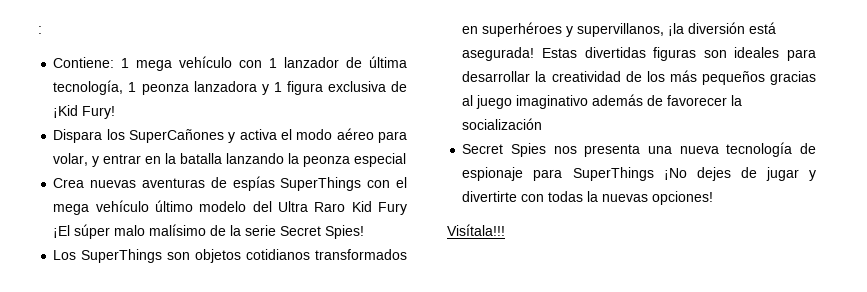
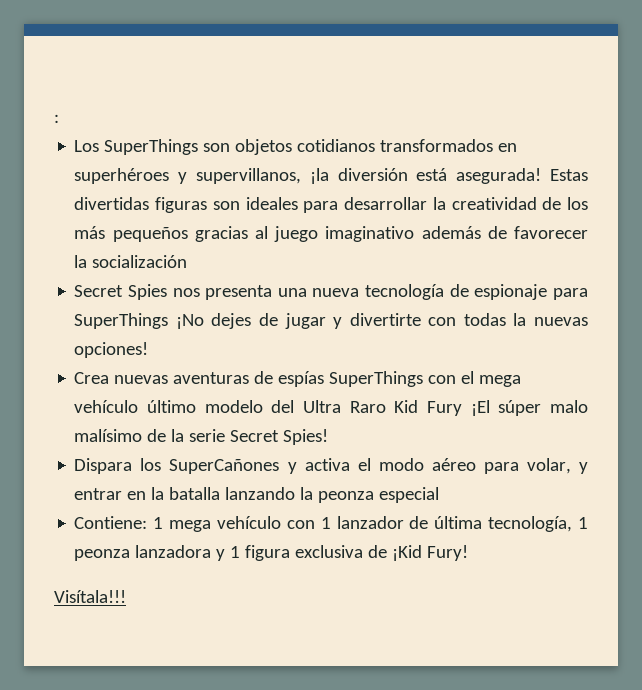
- Contiene: 1 mega vehículo con 1 lanzador de última tecnología, 1 peonza lanzadora y 1 figura exclusiva de ¡Kid Fury!
- Dispara los SuperCañones y activa el modo aéreo para volar, y entrar en la batalla lanzando la peonza especial
- Crea nuevas aventuras de espías SuperThings con el mega vehículo último modelo del Ultra Raro Kid Fury ¡El súper malo malísimo de la serie Secret Spies!
+ Crea nuevas aventuras de espías SuperThings con el mega vehículo último modelo del Ultra Raro Kid Fury ¡El súper malo malísimo de la serie Secret Spies!
+ Dispara los SuperCañones y activa el modo aéreo para volar, y entrar en la batalla lanzando la peonza especial
+ Contiene: 1 mega vehículo con 1 lanzador de última tecnología, 1 peonza lanzadora y 1 figura exclusiva de ¡Kid Fury!

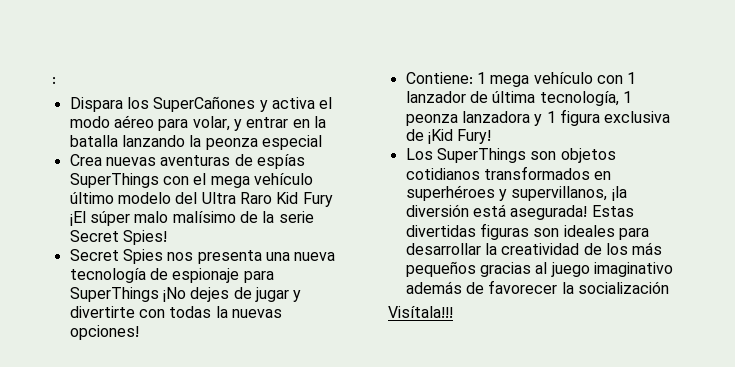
+ Dispara los SuperCañones y activa el modo aéreo para volar, y entrar en la batalla lanzando la peonza especial
+ Crea nuevas aventuras de espías SuperThings con el mega vehículo último modelo del Ultra Raro Kid Fury ¡El súper malo malísimo de la serie Secret Spies!
+ Secret Spies nos presenta una nueva tecnología de espionaje para SuperThings ¡No dejes de jugar y divertirte con todas la nuevas opciones!
+ Contiene: 1 mega vehículo con 1 lanzador de última tecnología, 1 peonza lanzadora y 1 figura exclusiva de ¡Kid Fury!
- Secret Spies nos presenta una nueva tecnología de espionaje para SuperThings ¡No dejes de jugar y divertirte con todas la nuevas opciones!
- Crea nuevas aventuras de espías SuperThings con el mega vehículo último modelo del Ultra Raro Kid Fury ¡El súper malo malísimo de la serie Secret Spies!
- Dispara los SuperCañones y activa el modo aéreo para volar, y entrar en la batalla lanzando la peonza especial
- Contiene: 1 mega vehículo con 1 lanzador de última tecnología, 1 peonza lanzadora y 1 figura exclusiva de ¡Kid Fury!

